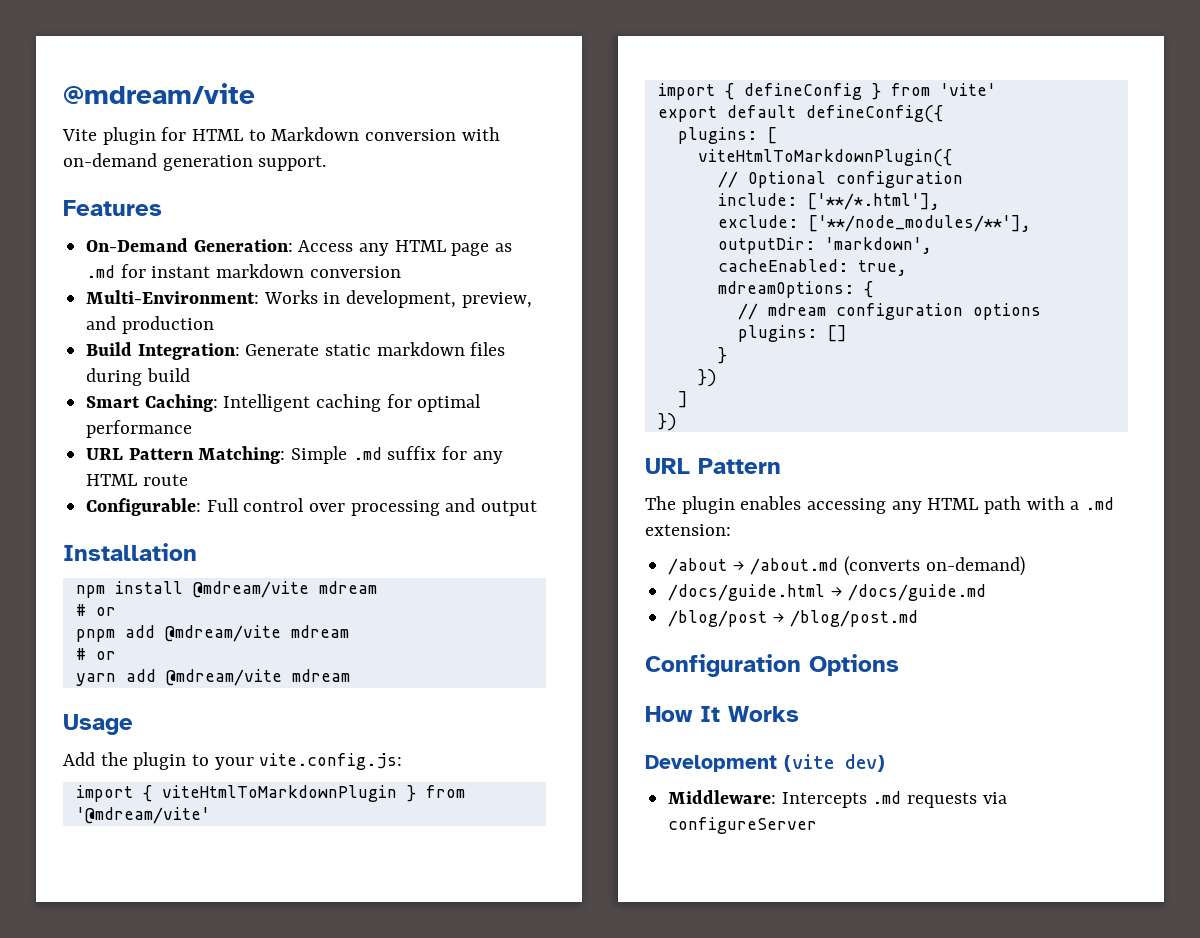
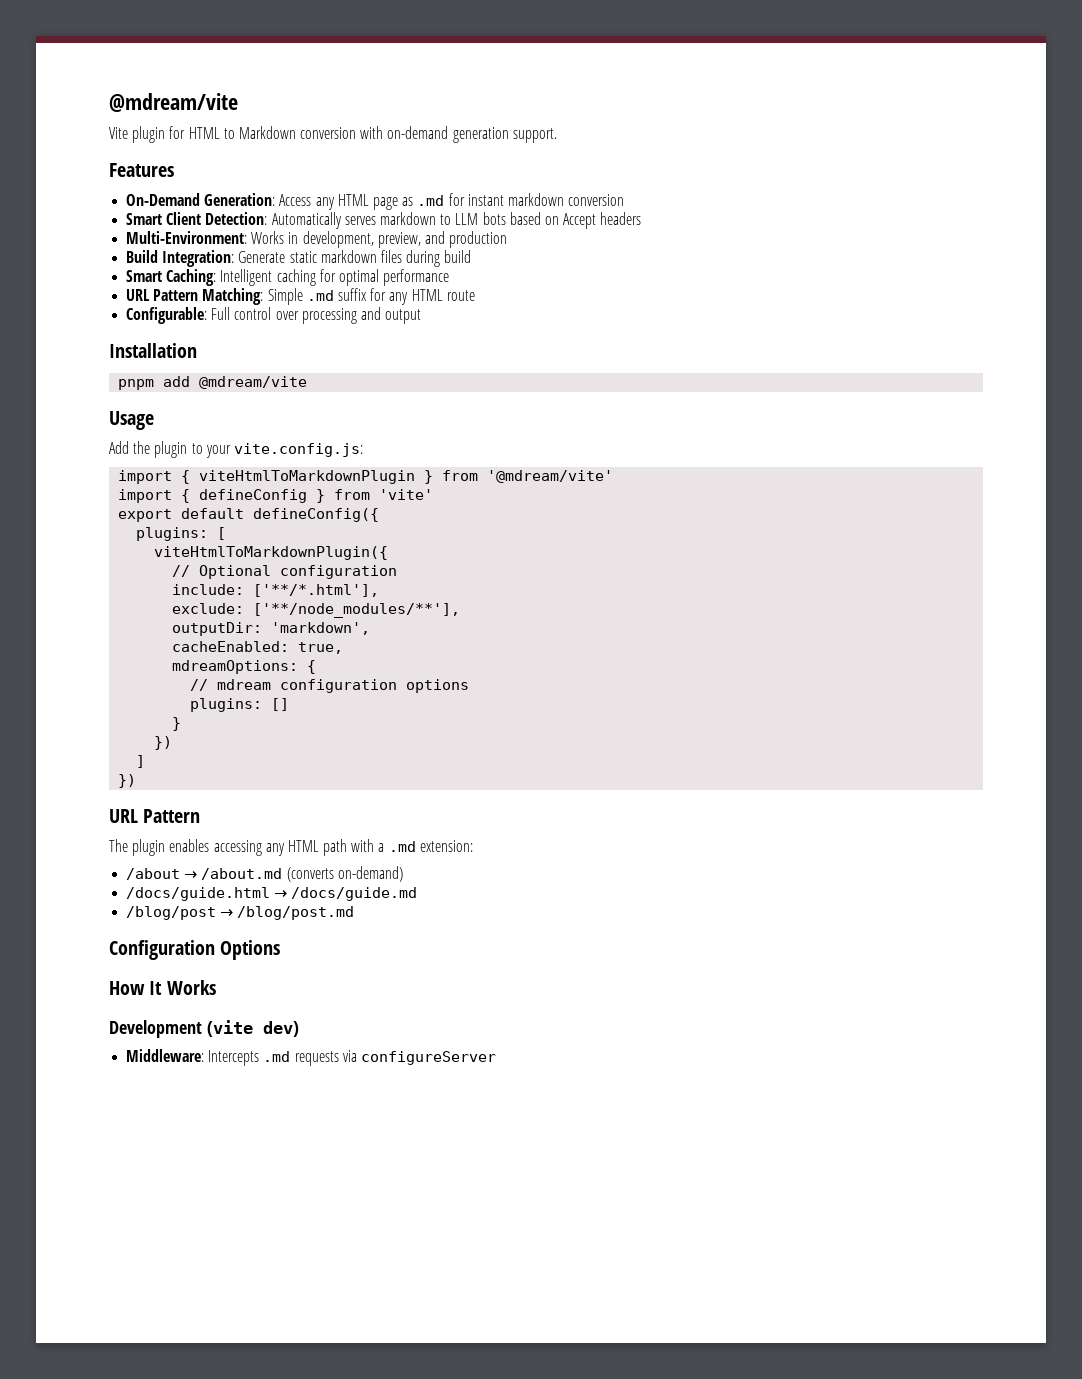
+ Smart Client Detection: Automatically serves markdown to LLM bots based on Accept headers
- npm install @mdream/vite mdream
- # or
- pnpm add @mdream/vite mdream
- # or
- yarn add @mdream/vite mdream
+ pnpm add @mdream/vite

